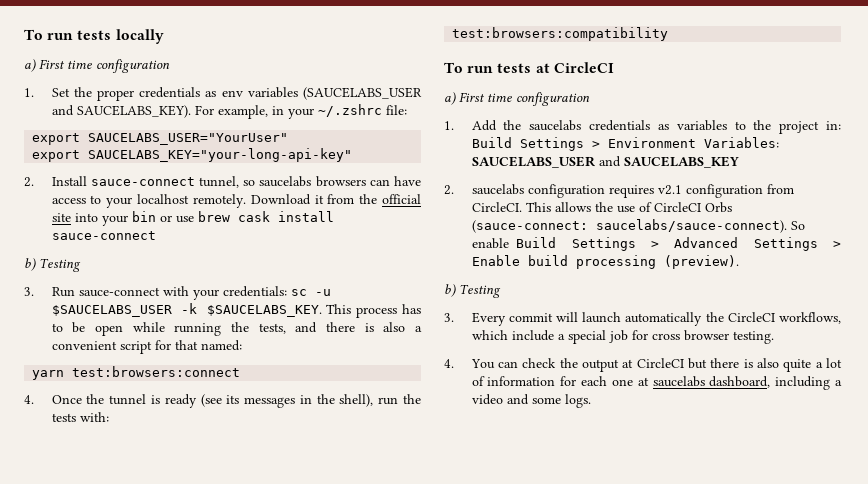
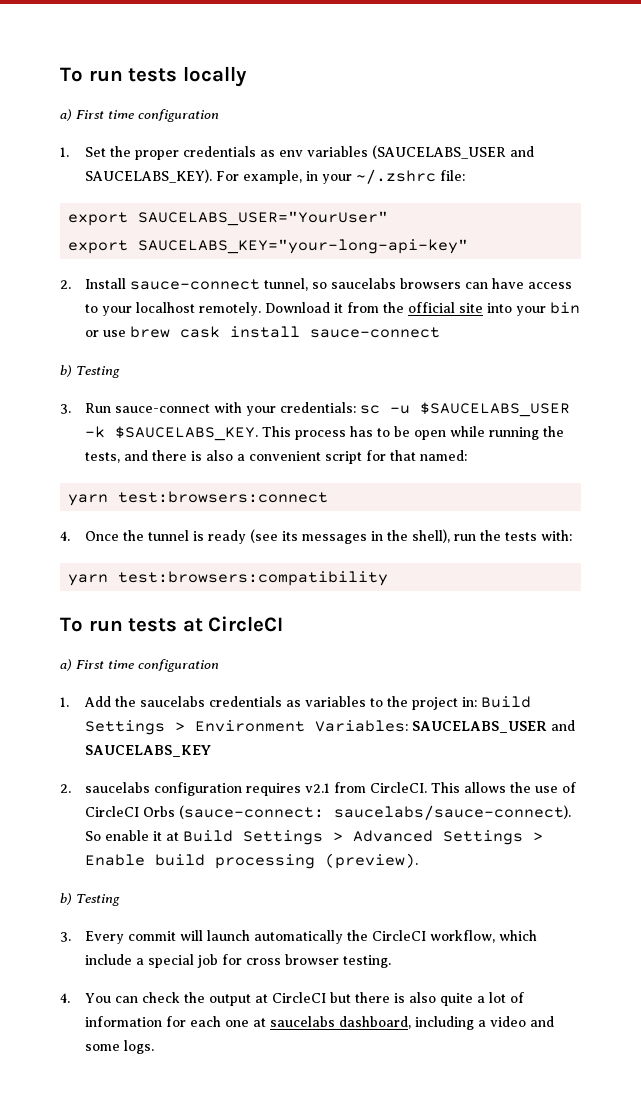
- test:browsers:compatibility
+ yarn test:browsers:compatibility
- 2. saucelabs configuration requires v2.1 configuration from CircleCI.
+ 2. saucelabs configuration requires v2.1 from CircleCI.
- So enable Build Settings > Advanced Settings > Enable build processing (preview).
+ So enable it at Build Settings > Advanced Settings > Enable build processing (preview).
- 3. Every commit will launch automatically the CircleCI workflows, which include a special job for cross browser testing.
+ 3. Every commit will launch automatically the CircleCI workflow, which include a special job for cross browser testing.

